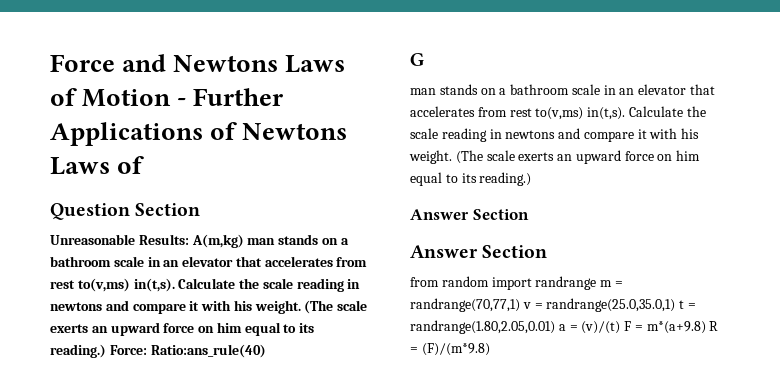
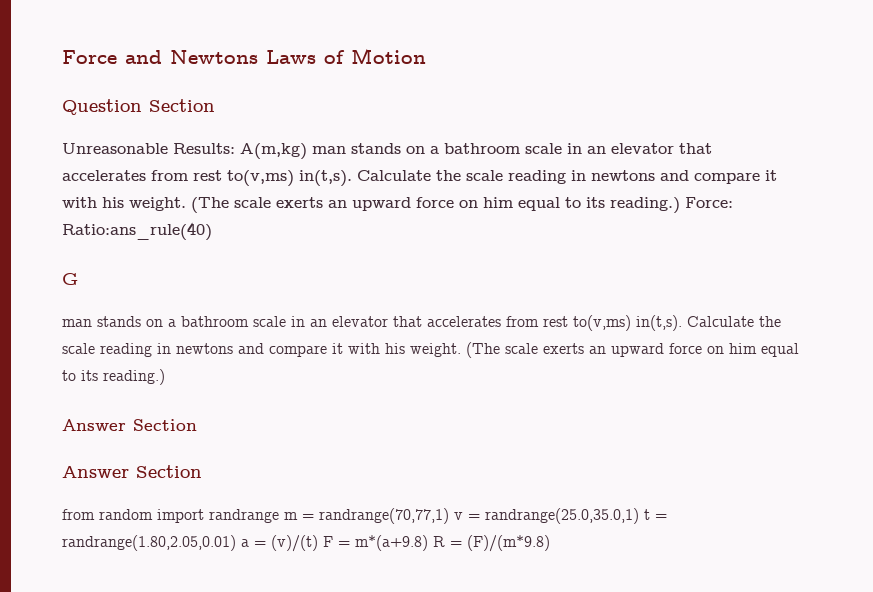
- Force and Newtons Laws of Motion - Further Applications of Newtons Laws of
+ Force and Newtons Laws of Motion

